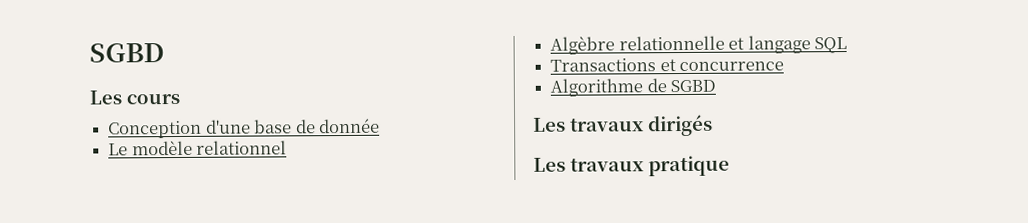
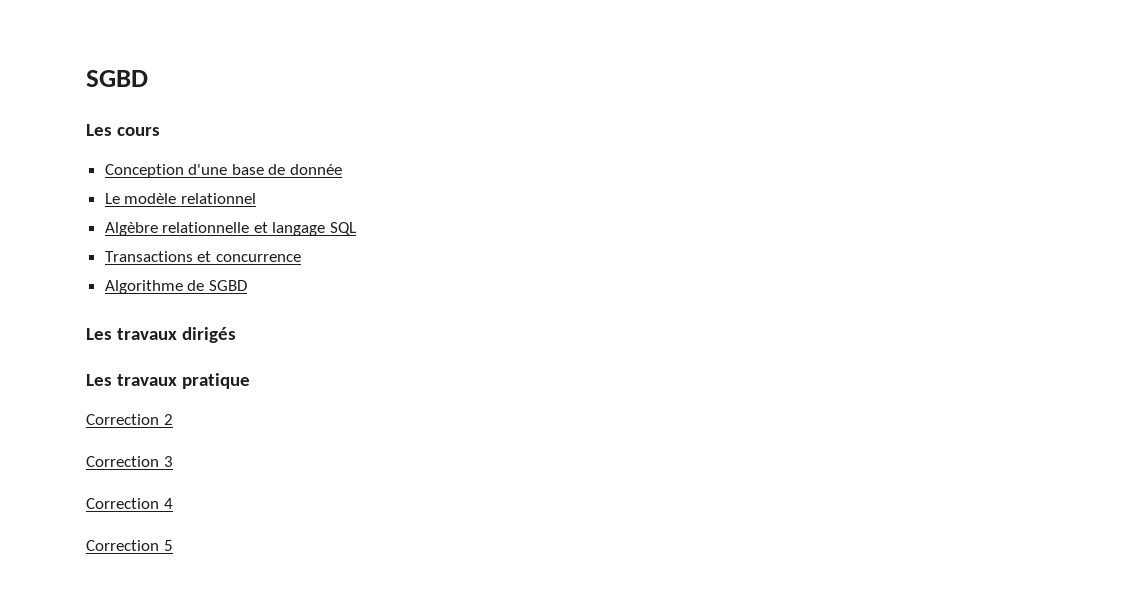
+ Correction 2
+ Correction 3
+ Correction 4
+ Correction 5

